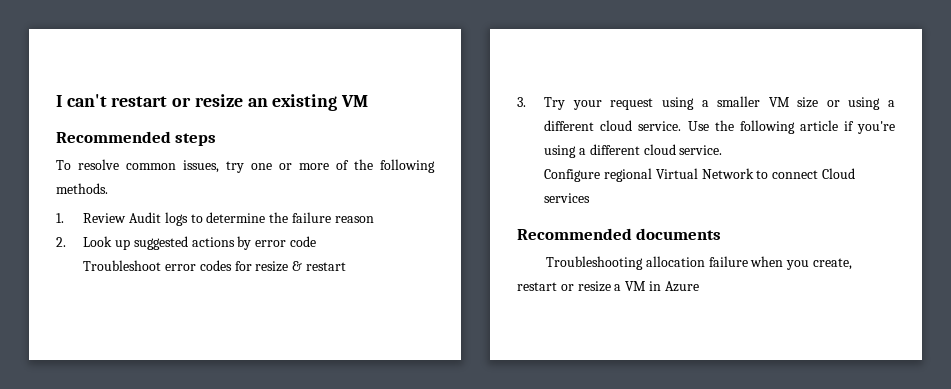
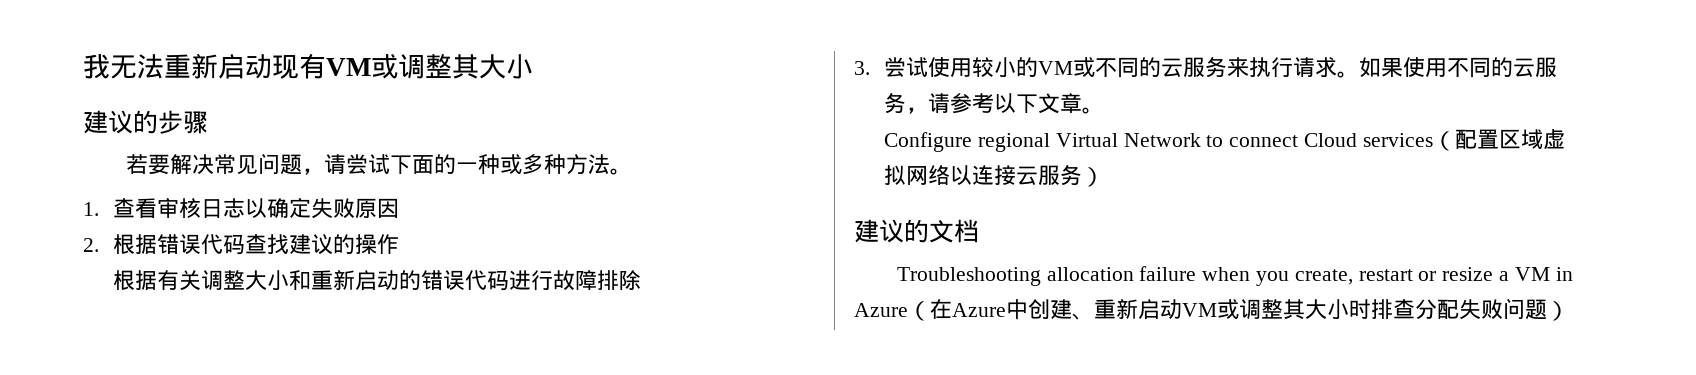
- I can't restart or resize an existing VM
- Recommended steps
- To resolve common issues, try one or more of the following methods.
- 1. Review Audit logs to determine the failure reason
- 2. Look up suggested actions by error code
- Troubleshoot error codes for resize & restart
- 3. Try your request using a smaller VM size or using a different cloud service. Use the following article if you're using a different cloud service.
+ 我无法重新启动现有VM或调整其大小
+ 建议的步骤
+ 若要解决常见问题，请尝试下面的一种或多种方法。
+ 1.查看审核日志以确定失败原因
+ 2.根据错误代码查找建议的操作
+ 根据有关调整大小和重新启动的错误代码进行故障排除
+ 3.尝试使用较小的VM或不同的云服务来执行请求。如果使用不同的云服务，请参考以下文章。
- Configure regional Virtual Network to connect Cloud services
- Recommended documents
+ Configure regional Virtual Network to connect Cloud services（配置区域虚拟网络以连接云服务）
+ 建议的文档
- Troubleshooting allocation failure when you create, restart or resize a VM in Azure
+ Troubleshooting allocation failure when you create, restart or resize a VM in Azure（在Azure中创建、重新启动VM或调整其大小时排查分配失败问题）

